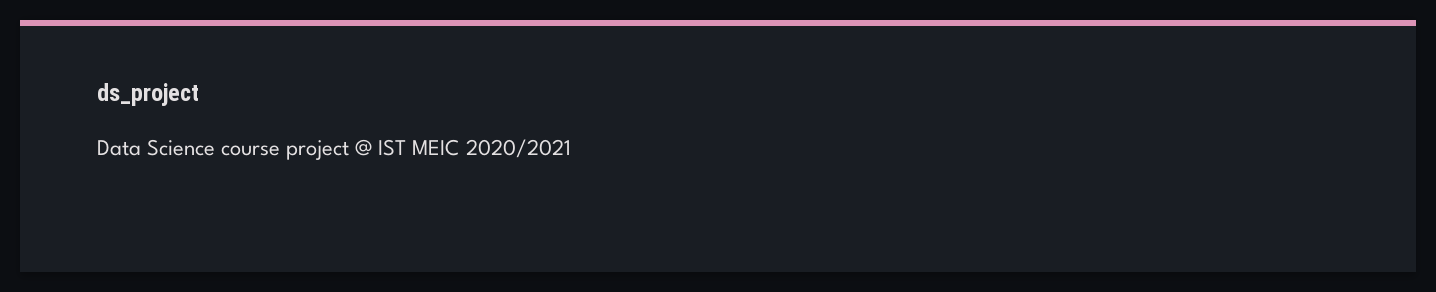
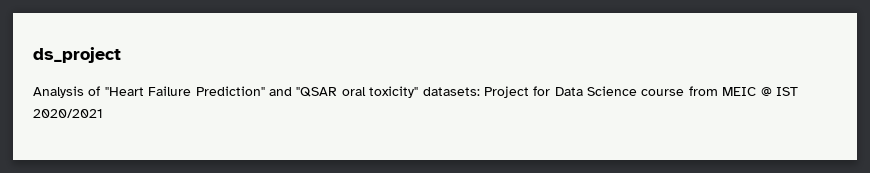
- Data Science course project @ IST MEIC 2020/2021
+ Analysis of "Heart Failure Prediction" and "QSAR oral toxicity" datasets: Project for Data Science course from MEIC @ IST 2020/2021

